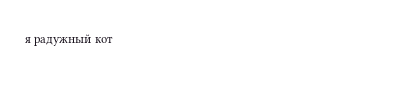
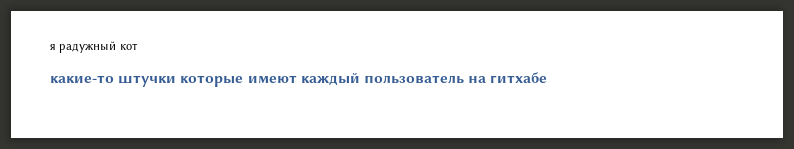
+ какие-то штучки которые имеют каждый пользователь на гитхабе

